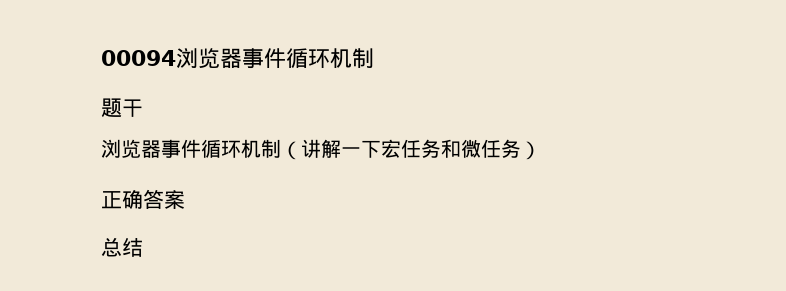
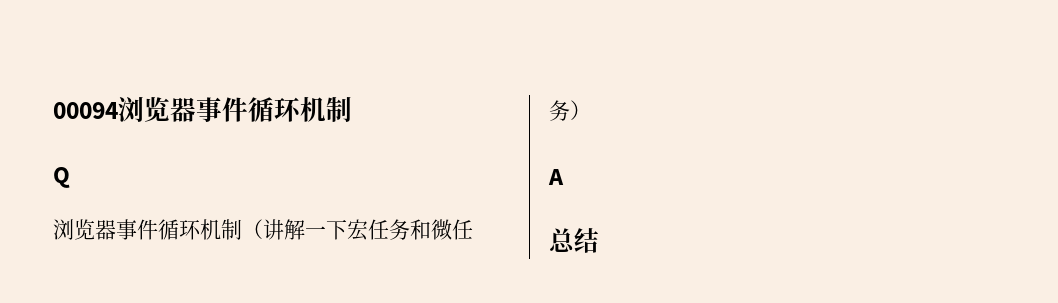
- 题干
+ Q
- 正确答案
+ A

